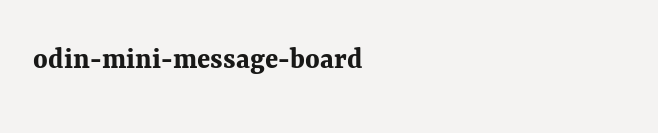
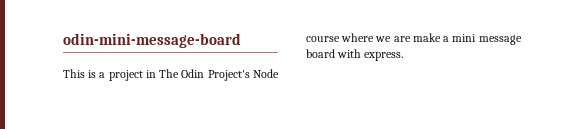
+ This is a project in The Odin Project's Node course where we are make a mini message board with express.

